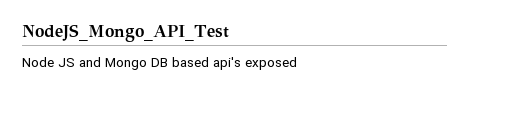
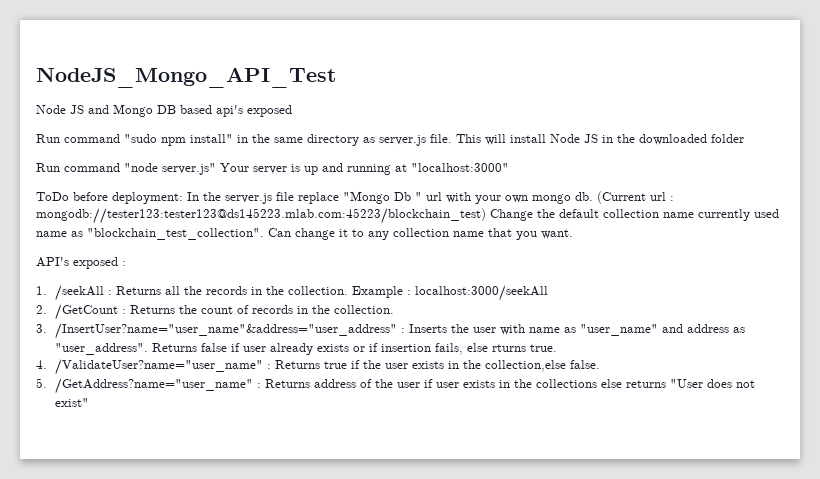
+ Run command "sudo npm install" in the same directory as server.js file. This will install Node JS in the downloaded folder
+ Run command "node server.js" Your server is up and running at "localhost:3000"
+ ToDo before deployment: In the server.js file replace "Mongo Db " url with your own mongo db. (Current url : mongodb://tester123:tester123@ds145223.mlab.com:45223/blockchain_test) Change the default collection name currently used name as "blockchain_test_collection". Can change it to any collection name that you want.
+ API's exposed :
+ 1. /seekAll : Returns all the records in the collection. Example : localhost:3000/seekAll
+ 2. /GetCount : Returns the count of records in the collection.
+ 3. /InsertUser?name="user_name"&address="user_address" : Inserts the user with name as "user_name" and address as "user_address". Returns false if user already exists or if insertion fails, else rturns true.
+ 4. /ValidateUser?name="user_name" : Returns true if the user exists in the collection,else false.
+ 5. /GetAddress?name="user_name" : Returns address of the user if user exists in the collections else returns "User does not exist"

